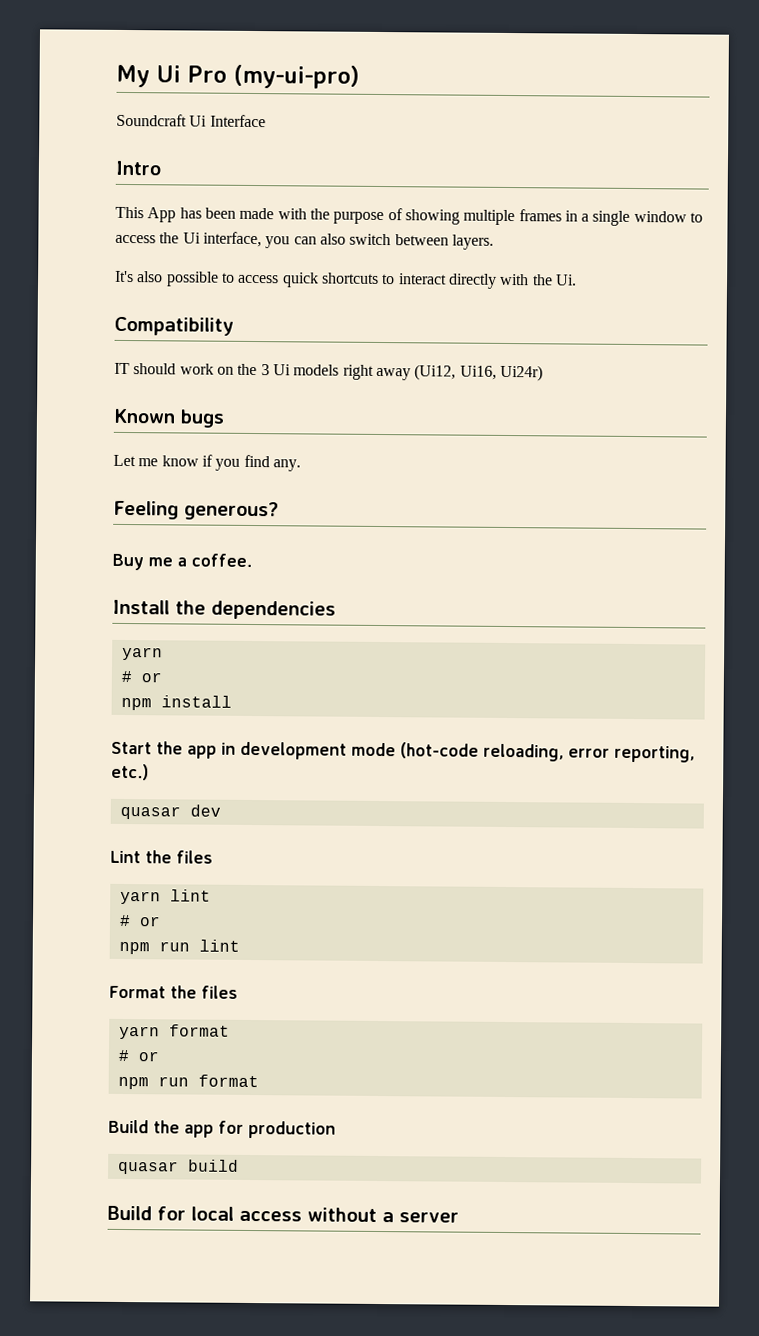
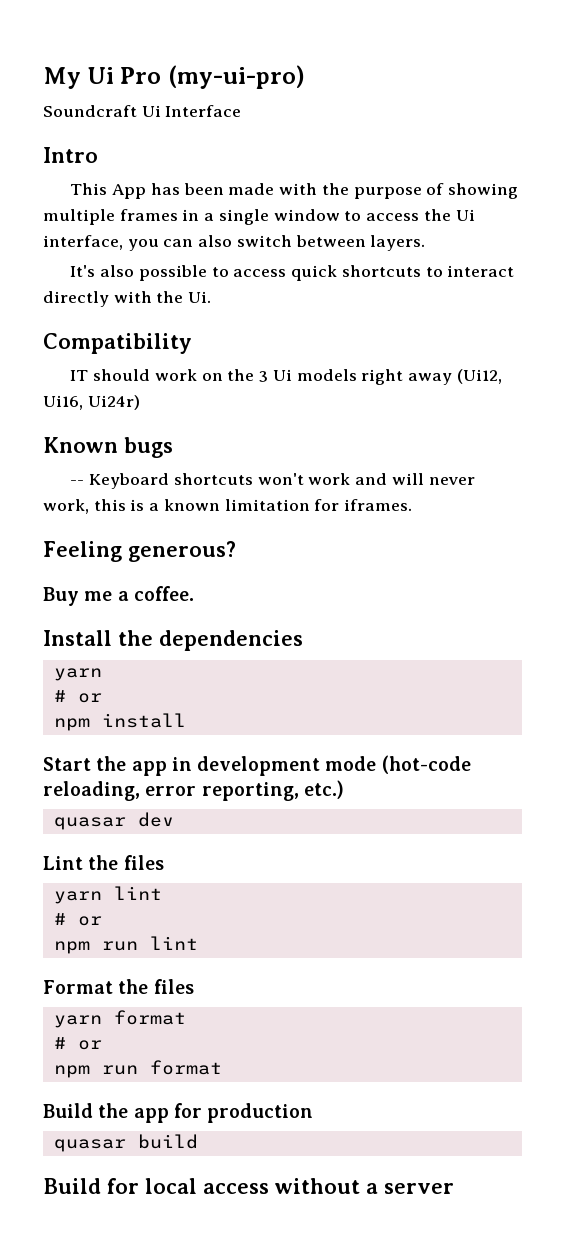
- Let me know if you find any.
+ -- Keyboard shortcuts won't work and will never work, this is a known limitation for iframes.

